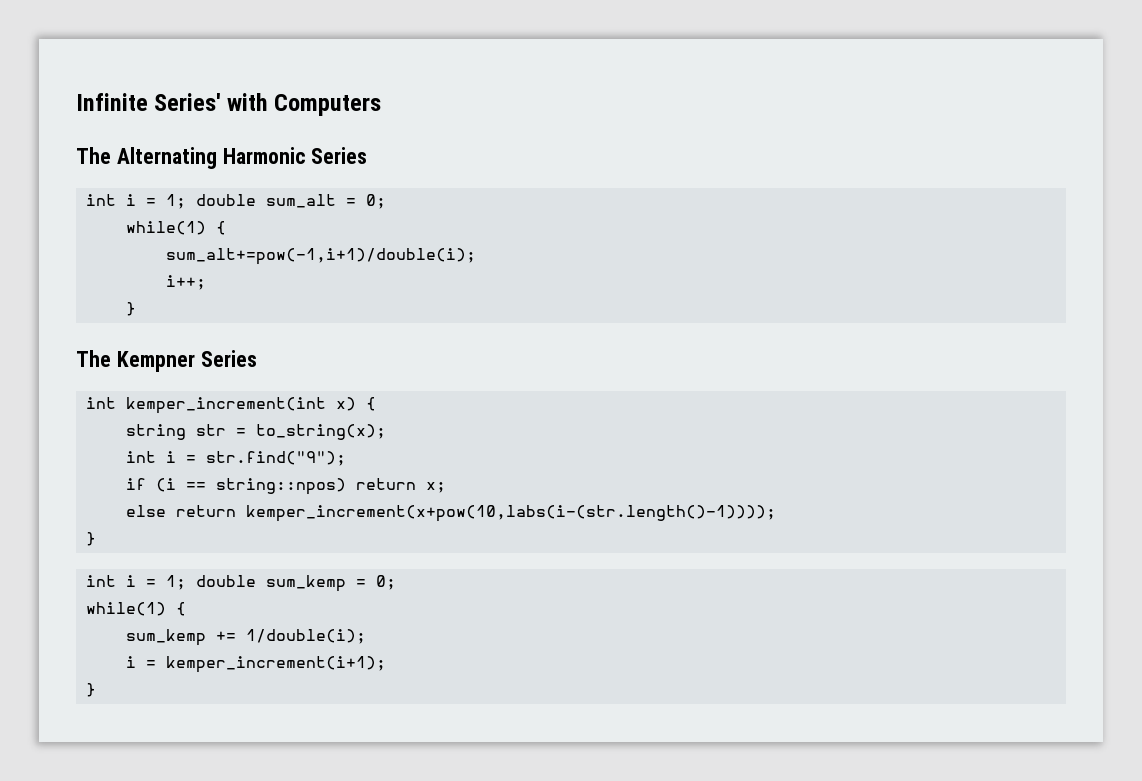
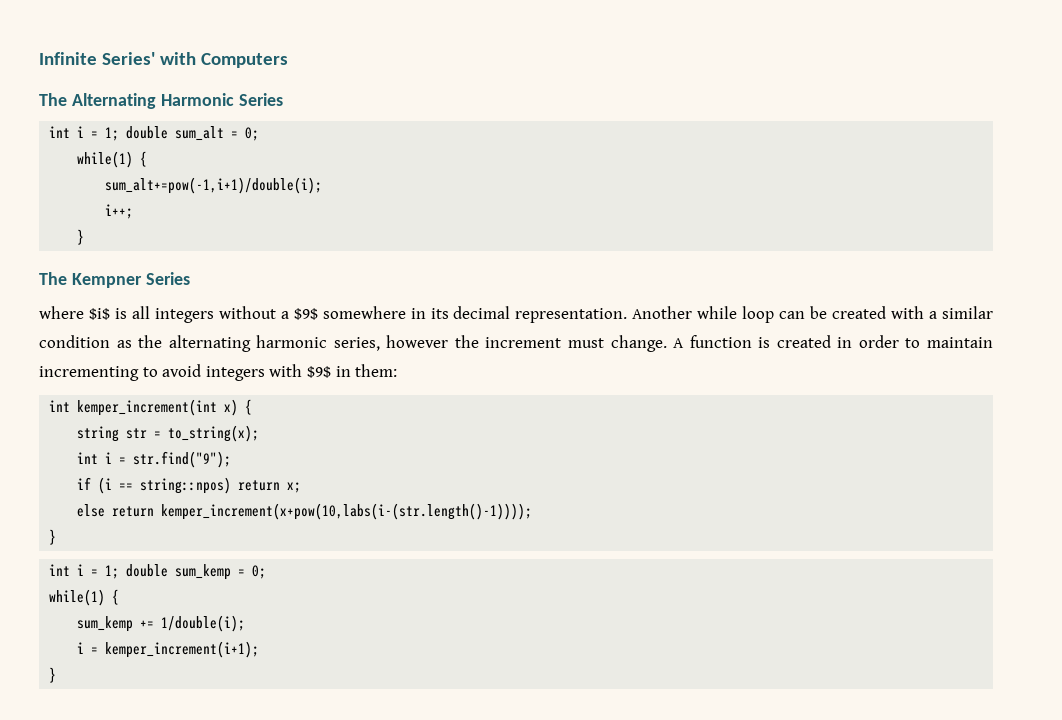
+ where $i$ is all integers without a $9$ somewhere in its decimal representation. Another while loop can be created with a similar condition as the alternating harmonic series, however the increment must change. A function is created in order to maintain incrementing to avoid integers with $9$ in them:

